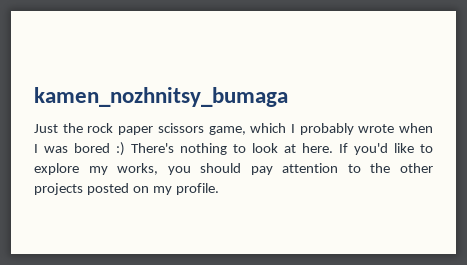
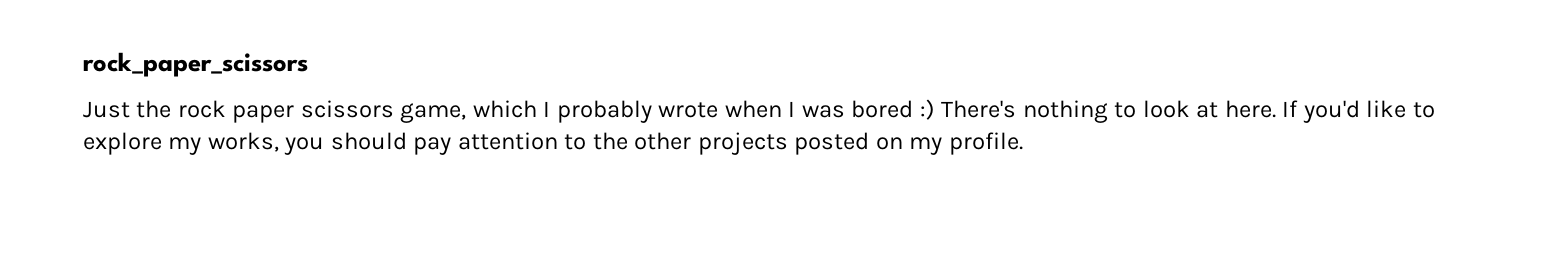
- kamen_nozhnitsy_bumaga
+ rock_paper_scissors

